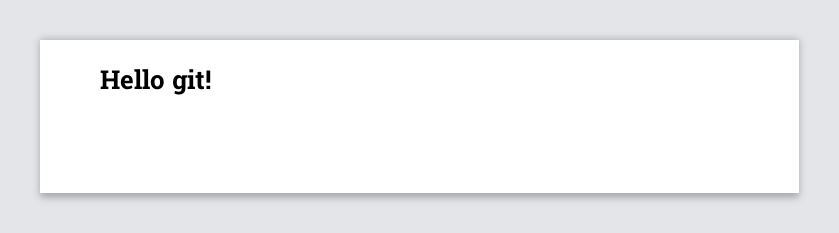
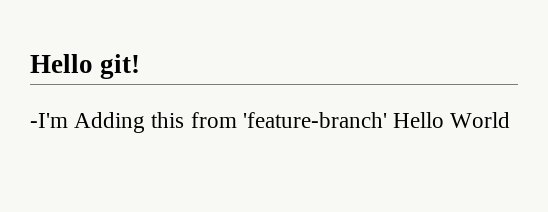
+ -I'm Adding this from 'feature-branch' Hello World

